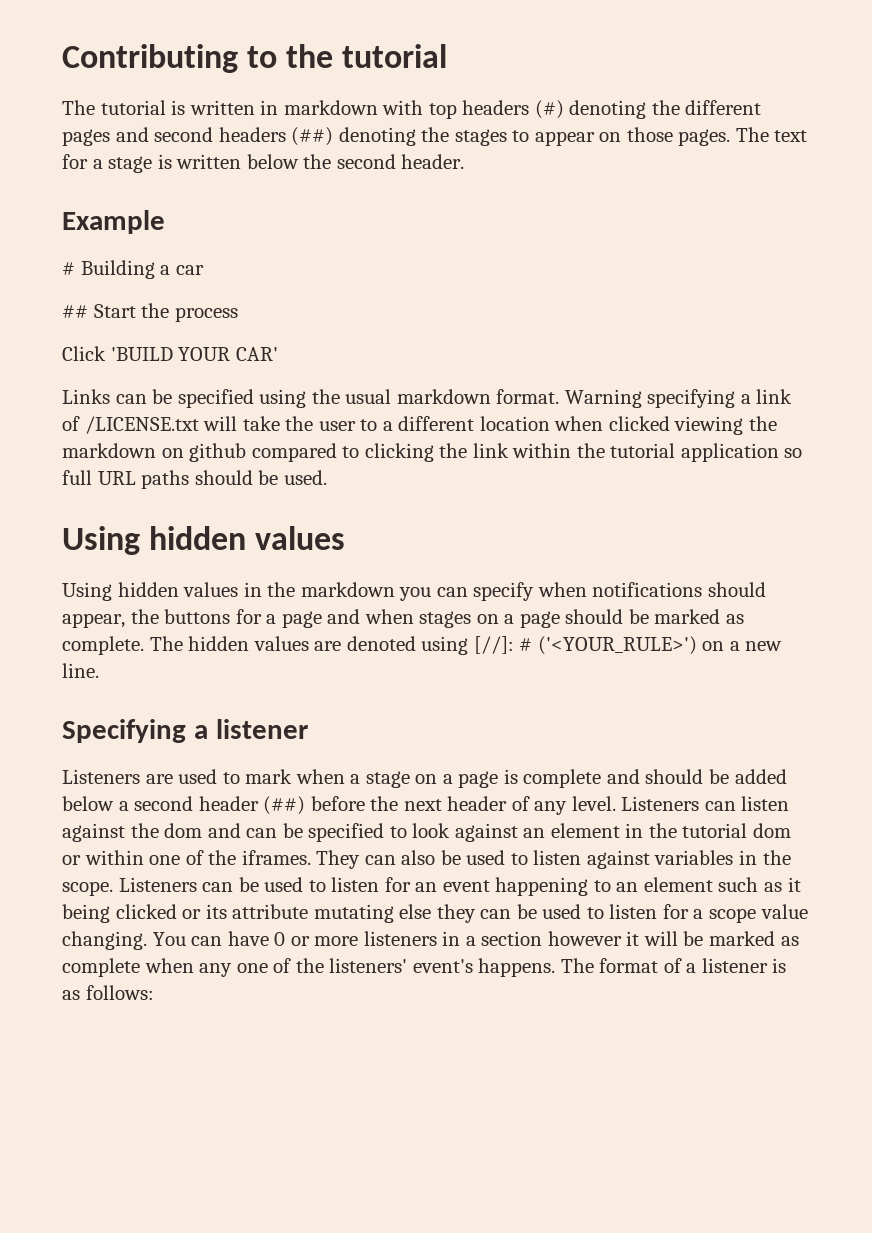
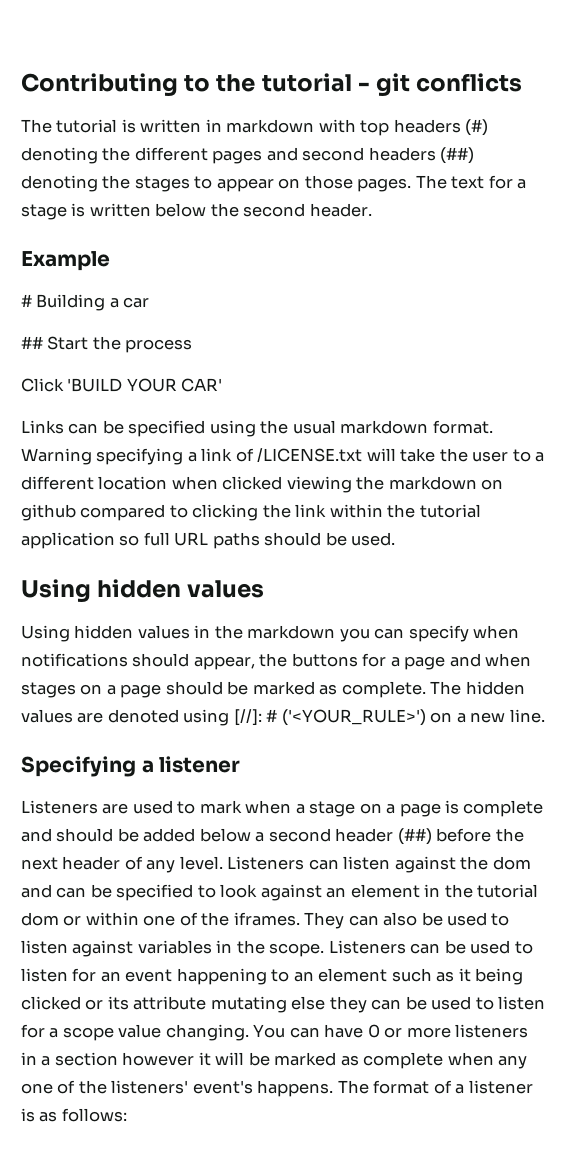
- Contributing to the tutorial
+ Contributing to the tutorial - git conflicts

